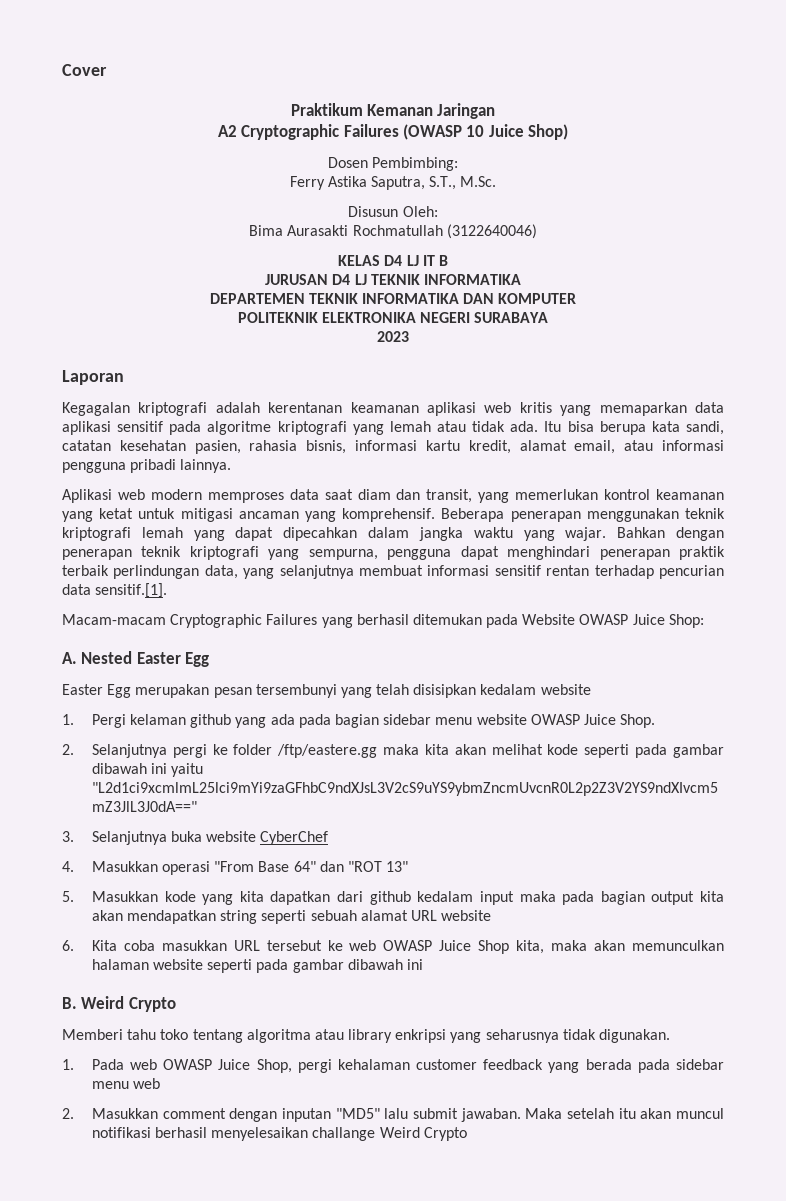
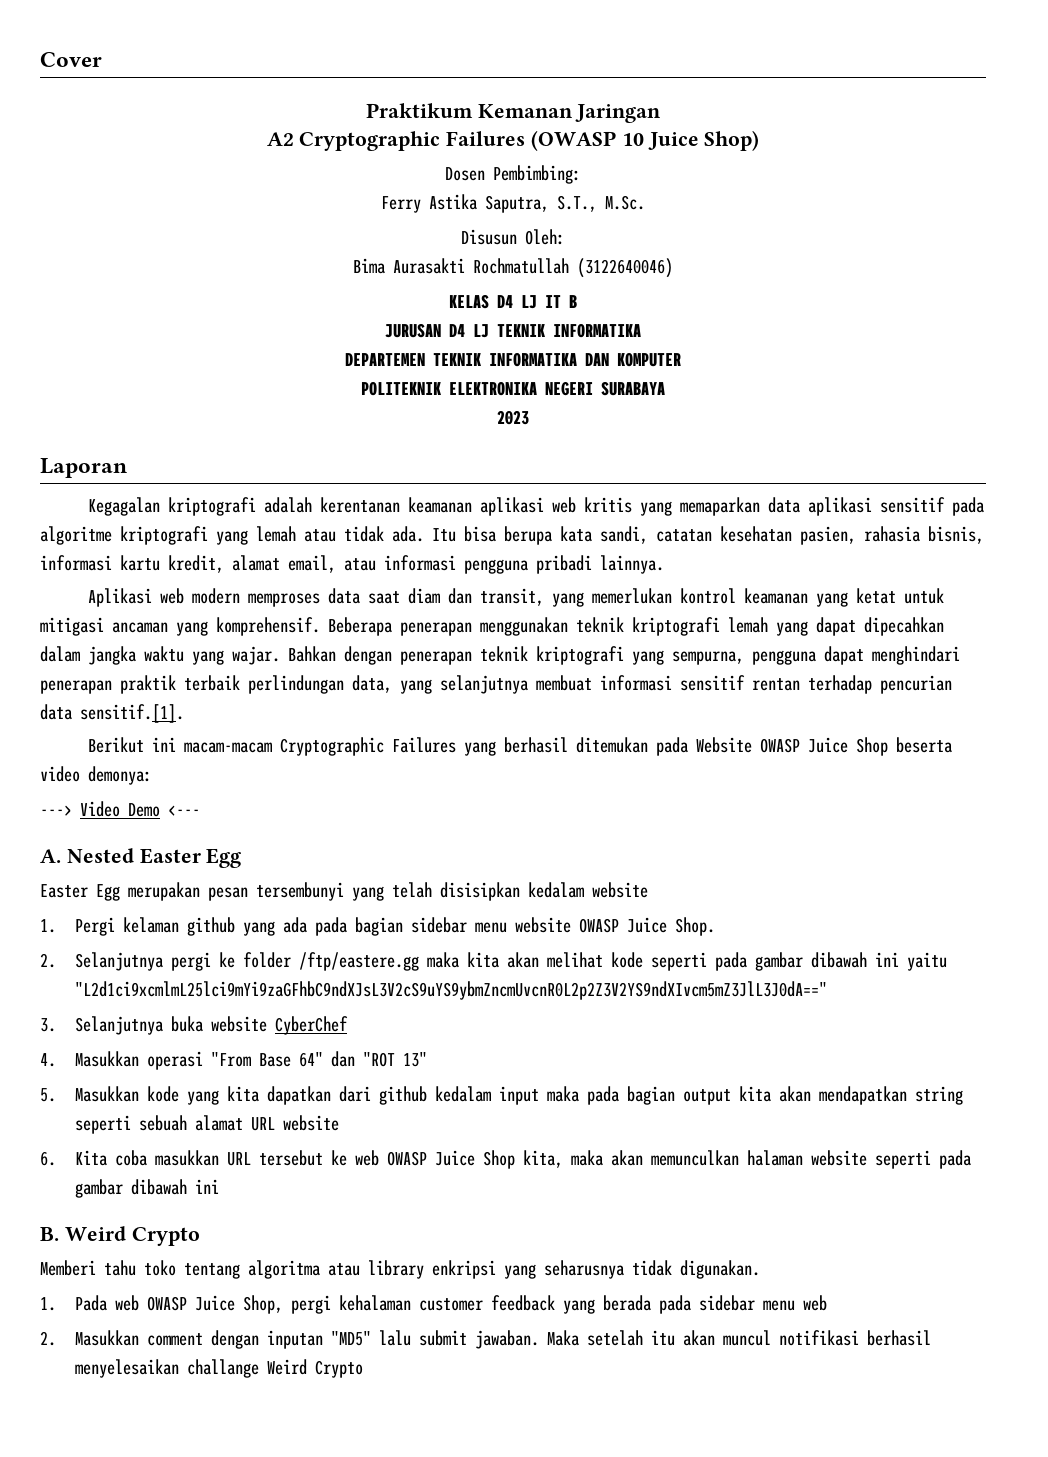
- Macam-macam Cryptographic Failures yang berhasil ditemukan pada Website OWASP Juice Shop:
+ Berikut ini macam-macam Cryptographic Failures yang berhasil ditemukan pada Website OWASP Juice Shop beserta video demonya:
+ ---> Video Demo <---

